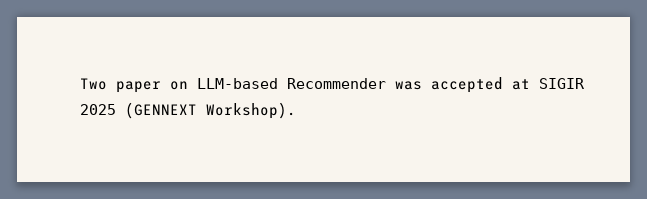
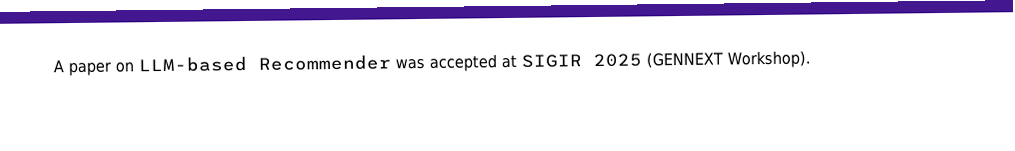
- Two paper on LLM-based Recommender was accepted at SIGIR 2025 (GENNEXT Workshop).
+ A paper on LLM-based Recommender was accepted at SIGIR 2025 (GENNEXT Workshop).

